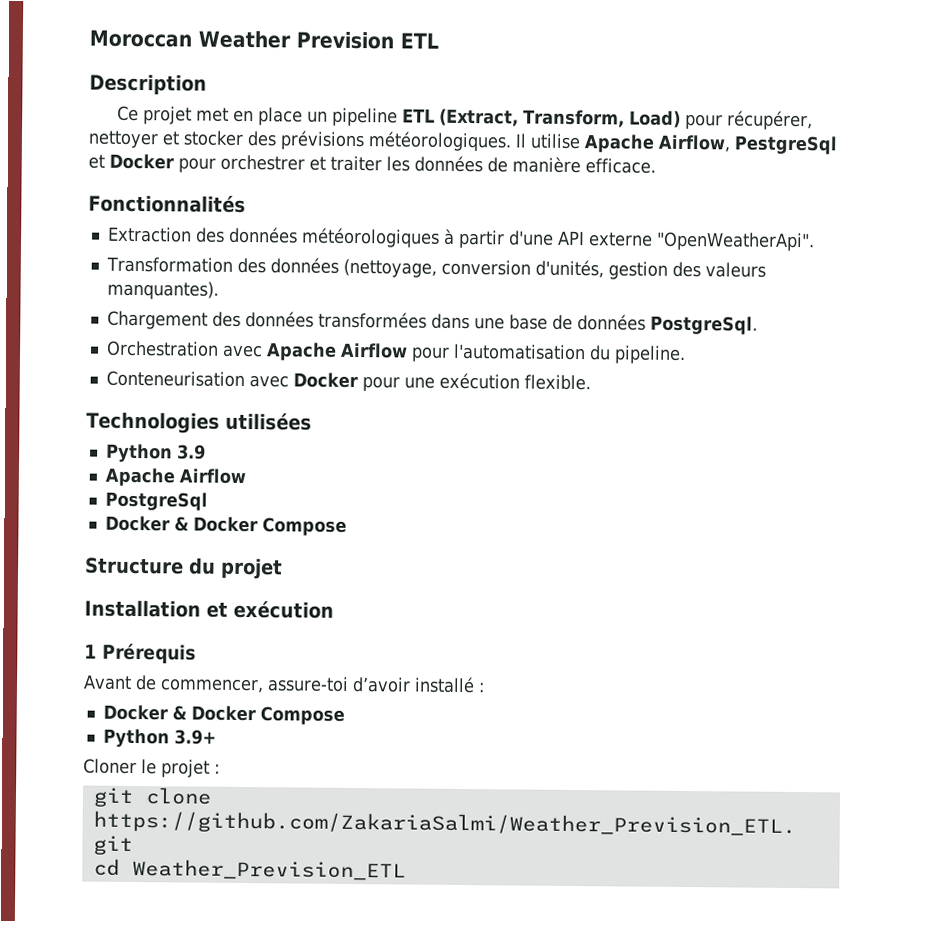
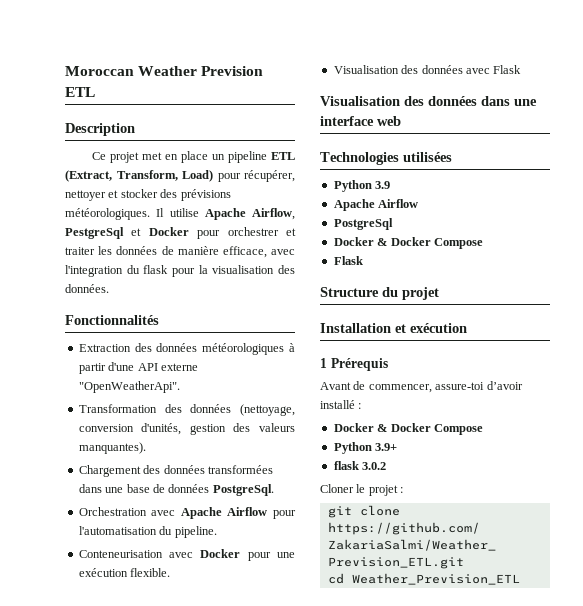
- Il utilise Apache Airflow, PestgreSql et Docker pour orchestrer et traiter les données de manière efficace.
+ Il utilise Apache Airflow, PestgreSql et Docker pour orchestrer et traiter les données de manière efficace, avec l'integration du flask pour la visualisation des données.
+ Visualisation des données avec Flask
+ Visualisation des données dans une interface web
  PostgreSql
  Docker & Docker Compose
+ Flask
+ flask 3.0.2

